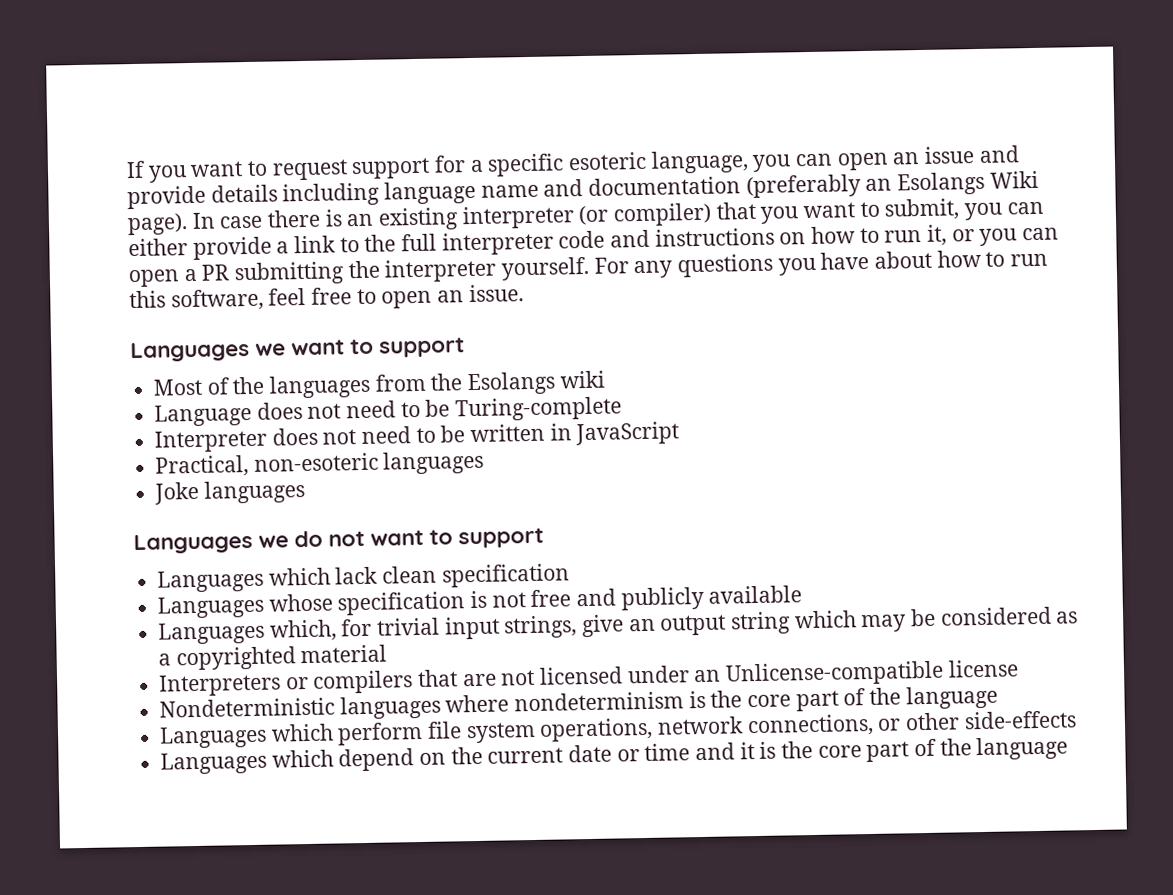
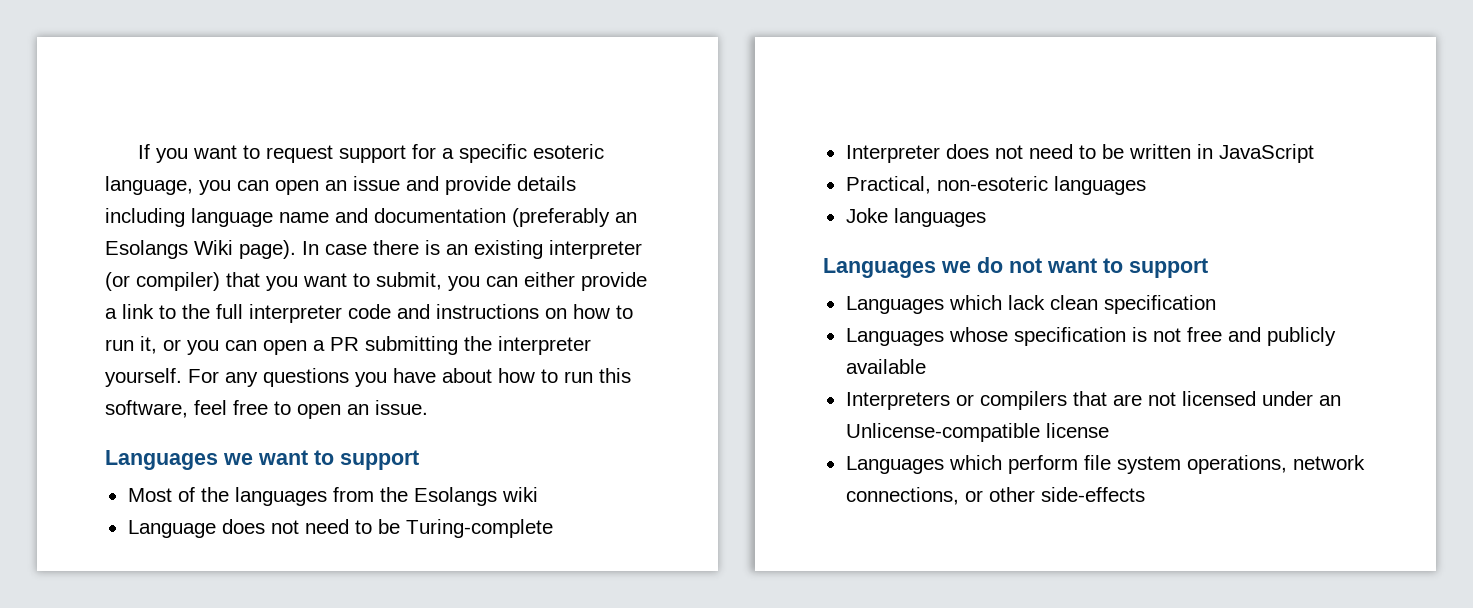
- Languages which, for trivial input strings, give an output string which may be considered as a copyrighted material
- Nondeterministic languages where nondeterminism is the core part of the language
- Languages which depend on the current date or time and it is the core part of the language

